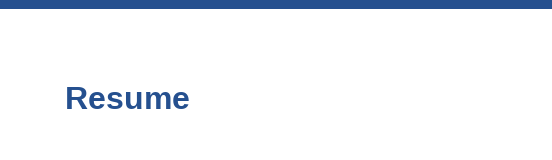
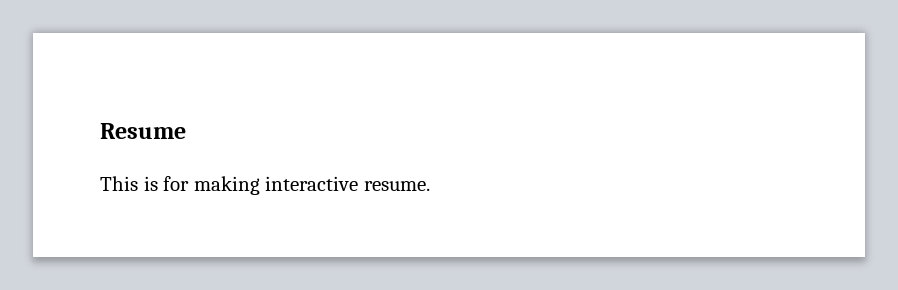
+ This is for making interactive resume.

